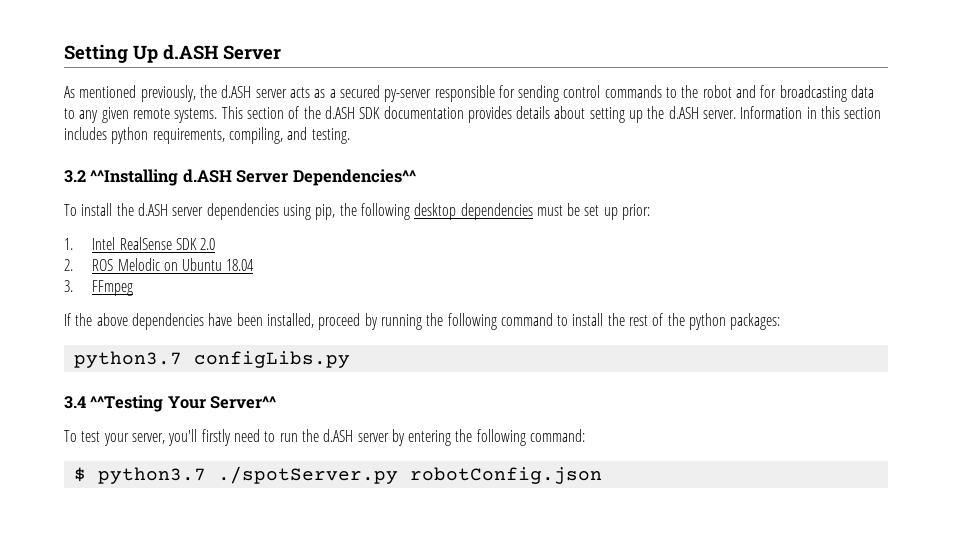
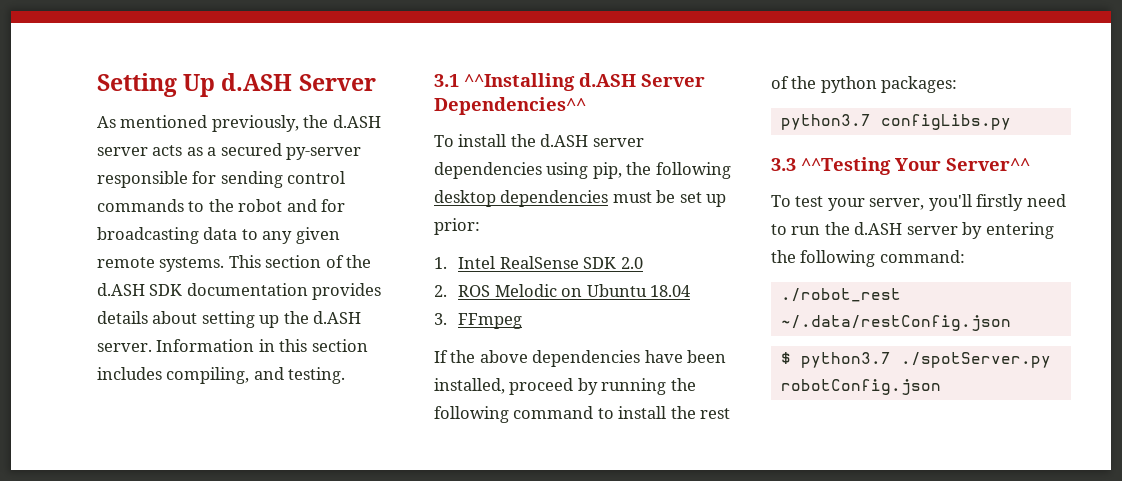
- Information in this section includes python requirements, compiling, and testing.
+ Information in this section includes compiling, and testing.
- 3.2 ^^Installing d.ASH Server Dependencies^^
+ 3.1 ^^Installing d.ASH Server Dependencies^^
- 3.4 ^^Testing Your Server^^
+ 3.3 ^^Testing Your Server^^
+ ./robot_rest ~/.data/restConfig.json

